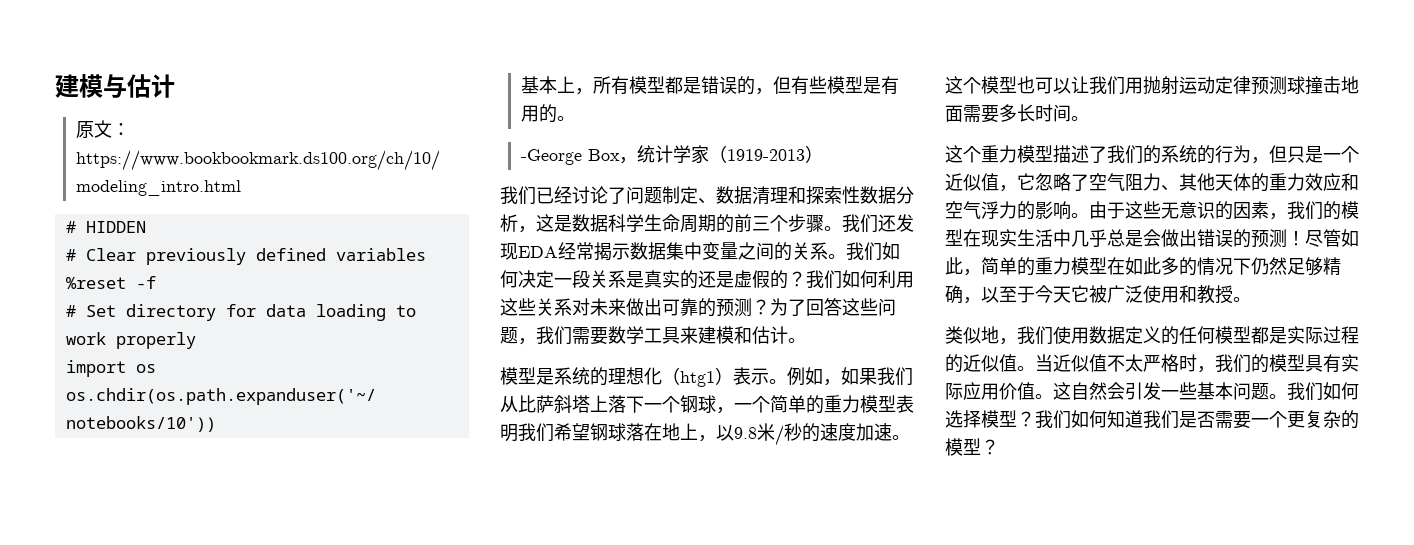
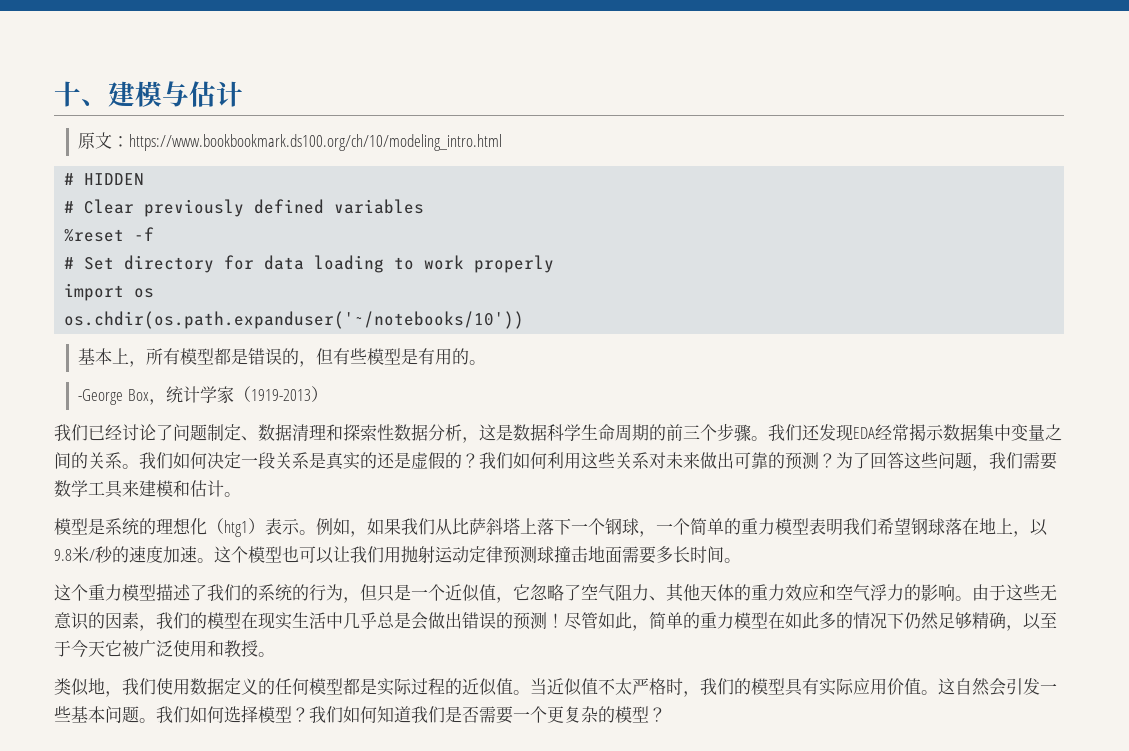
- 建模与估计
+ 十、建模与估计

